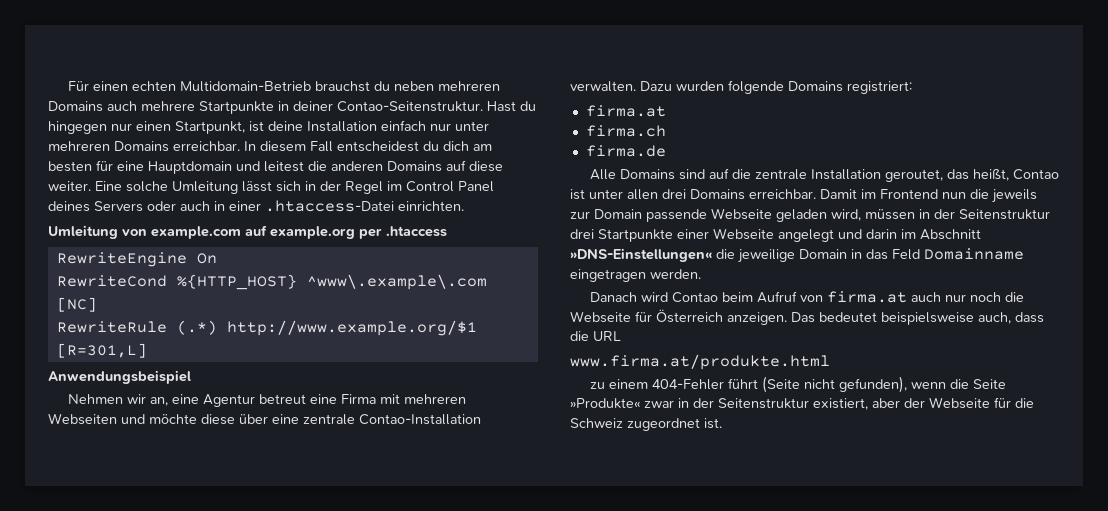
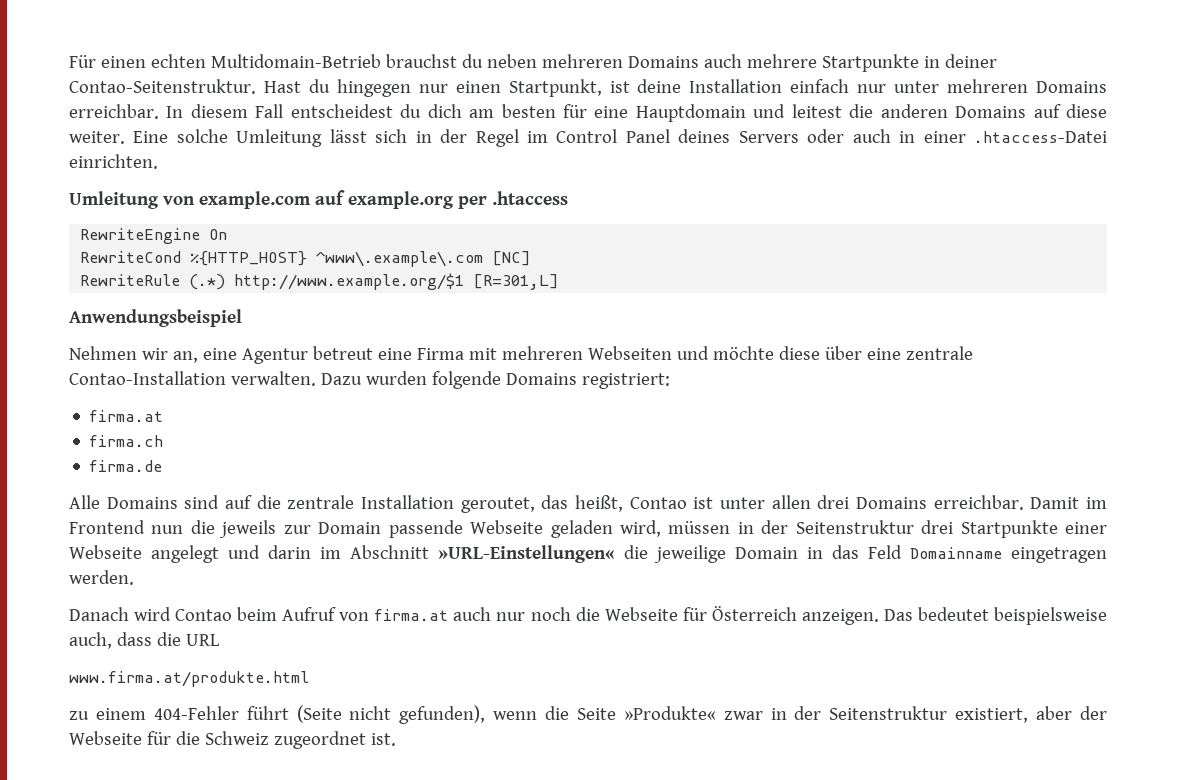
- Damit im Frontend nun die jeweils zur Domain passende Webseite geladen wird, müssen in der Seitenstruktur drei Startpunkte einer Webseite angelegt und darin im Abschnitt »DNS-Einstellungen« die jeweilige Domain in das Feld Domainname eingetragen werden.
+ Damit im Frontend nun die jeweils zur Domain passende Webseite geladen wird, müssen in der Seitenstruktur drei Startpunkte einer Webseite angelegt und darin im Abschnitt »URL-Einstellungen« die jeweilige Domain in das Feld Domainname eingetragen werden.

